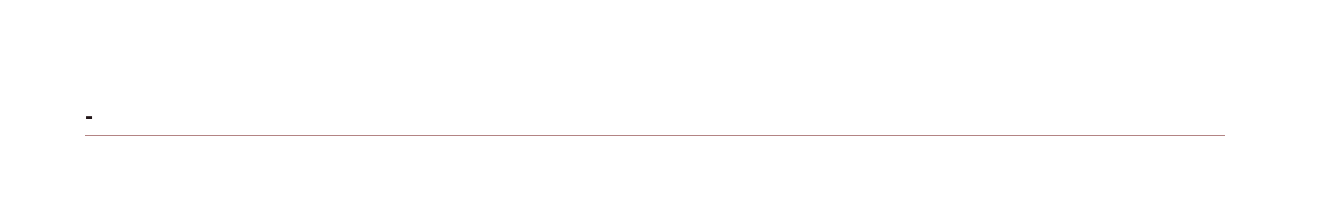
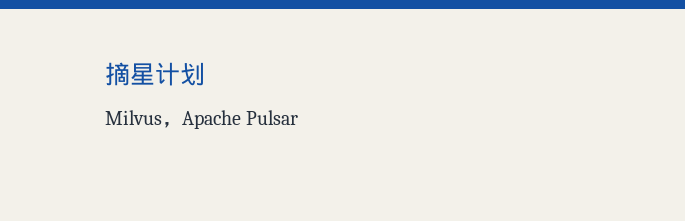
- -
+ 摘星计划
+ Milvus，Apache Pulsar

